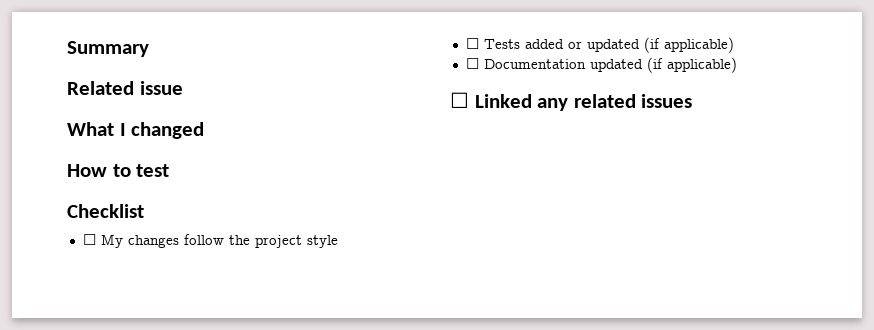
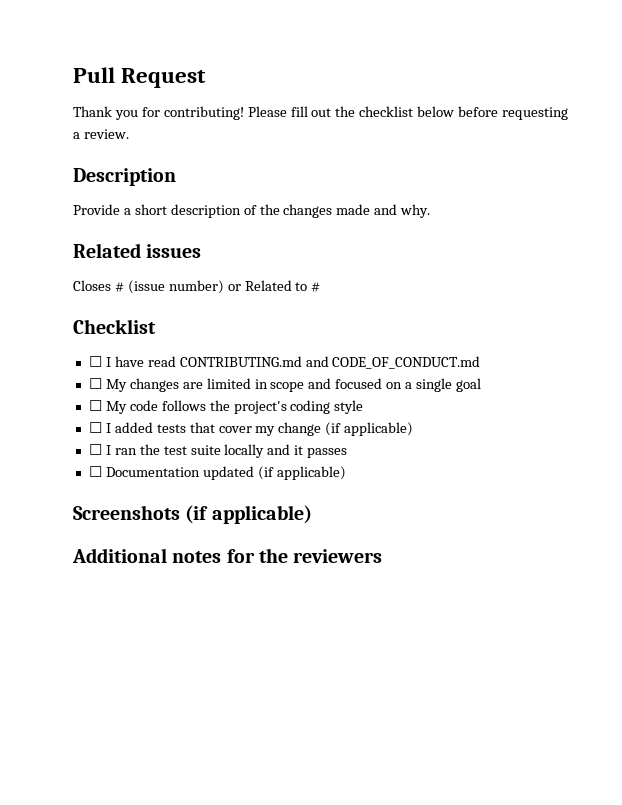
- Summary
- Related issue
- What I changed
- How to test
+ Pull Request
+ Thank you for contributing! Please fill out the checklist below before requesting a review.
+ Description
+ Provide a short description of the changes made and why.
+ Related issues
+ Closes # (issue number) or Related to #
  Checklist
- ☐ My changes follow the project style
- ☐ Tests added or updated (if applicable)
+ ☐ I have read CONTRIBUTING.md and CODE_OF_CONDUCT.md
+ ☐ My changes are limited in scope and focused on a single goal
+ ☐ My code follows the project's coding style
+ ☐ I added tests that cover my change (if applicable)
+ ☐ I ran the test suite locally and it passes
- ☐ Linked any related issues
+ Screenshots (if applicable)
+ Additional notes for the reviewers

